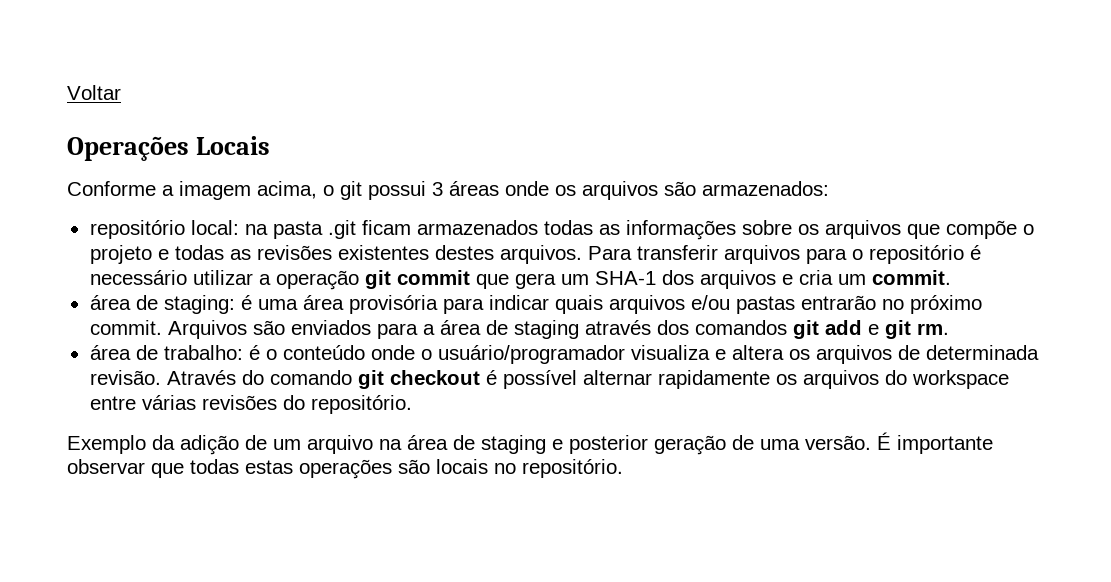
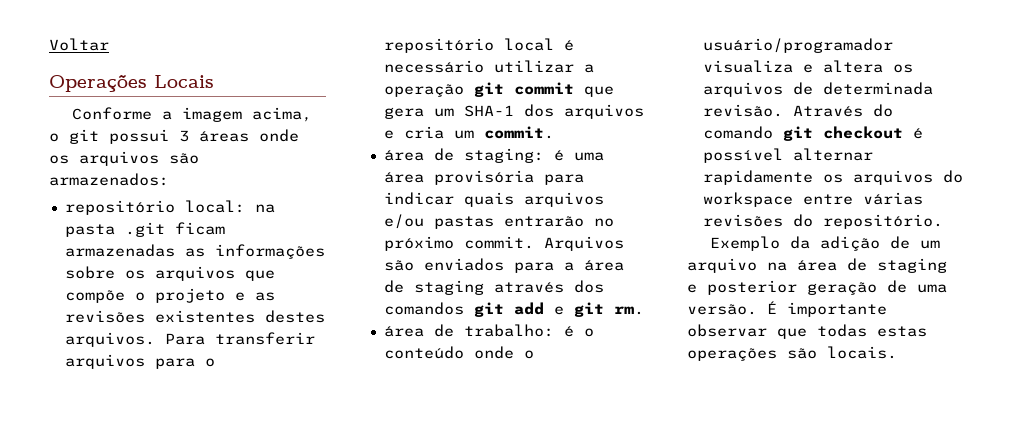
- repositório local: na pasta .git ficam armazenados todas as informações sobre os arquivos que compõe o projeto e todas as revisões existentes destes arquivos.
+ repositório local: na pasta .git ficam armazenadas as informações sobre os arquivos que compõe o projeto e as revisões existentes destes arquivos.
- Para transferir arquivos para o repositório é necessário utilizar a operação git commit que gera um SHA-1 dos arquivos e cria um commit.
+ Para transferir arquivos para o repositório local é necessário utilizar a operação git commit que gera um SHA-1 dos arquivos e cria um commit.
- É importante observar que todas estas operações são locais no repositório.
+ É importante observar que todas estas operações são locais.

